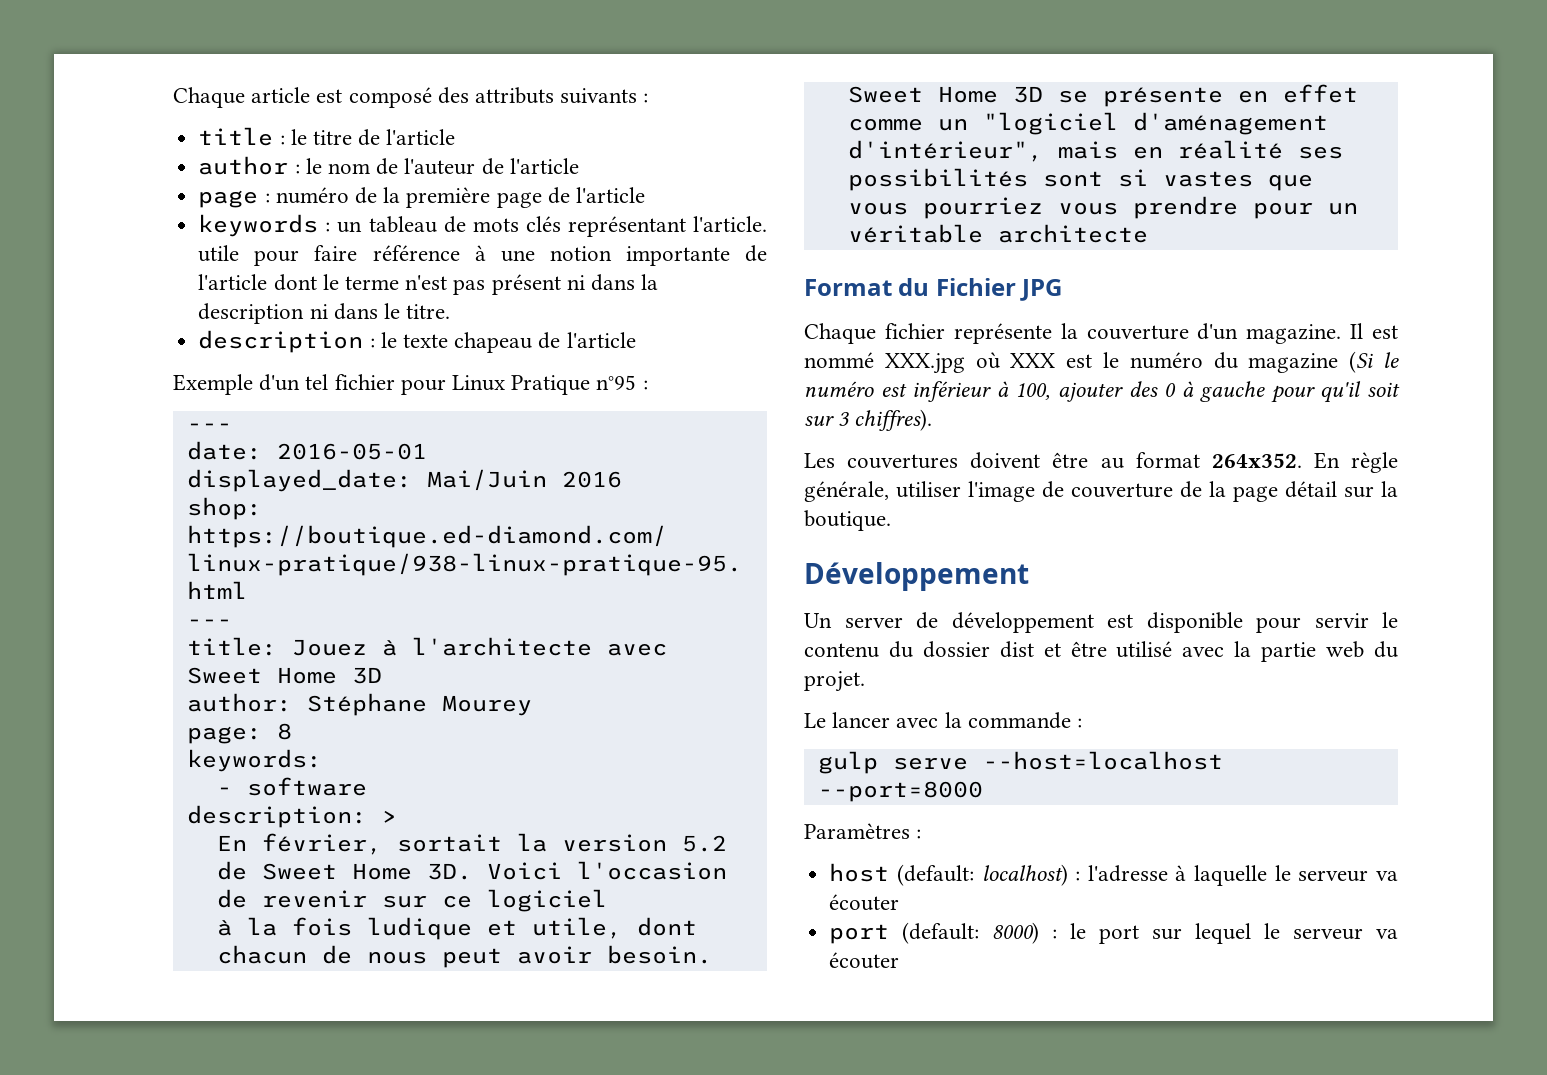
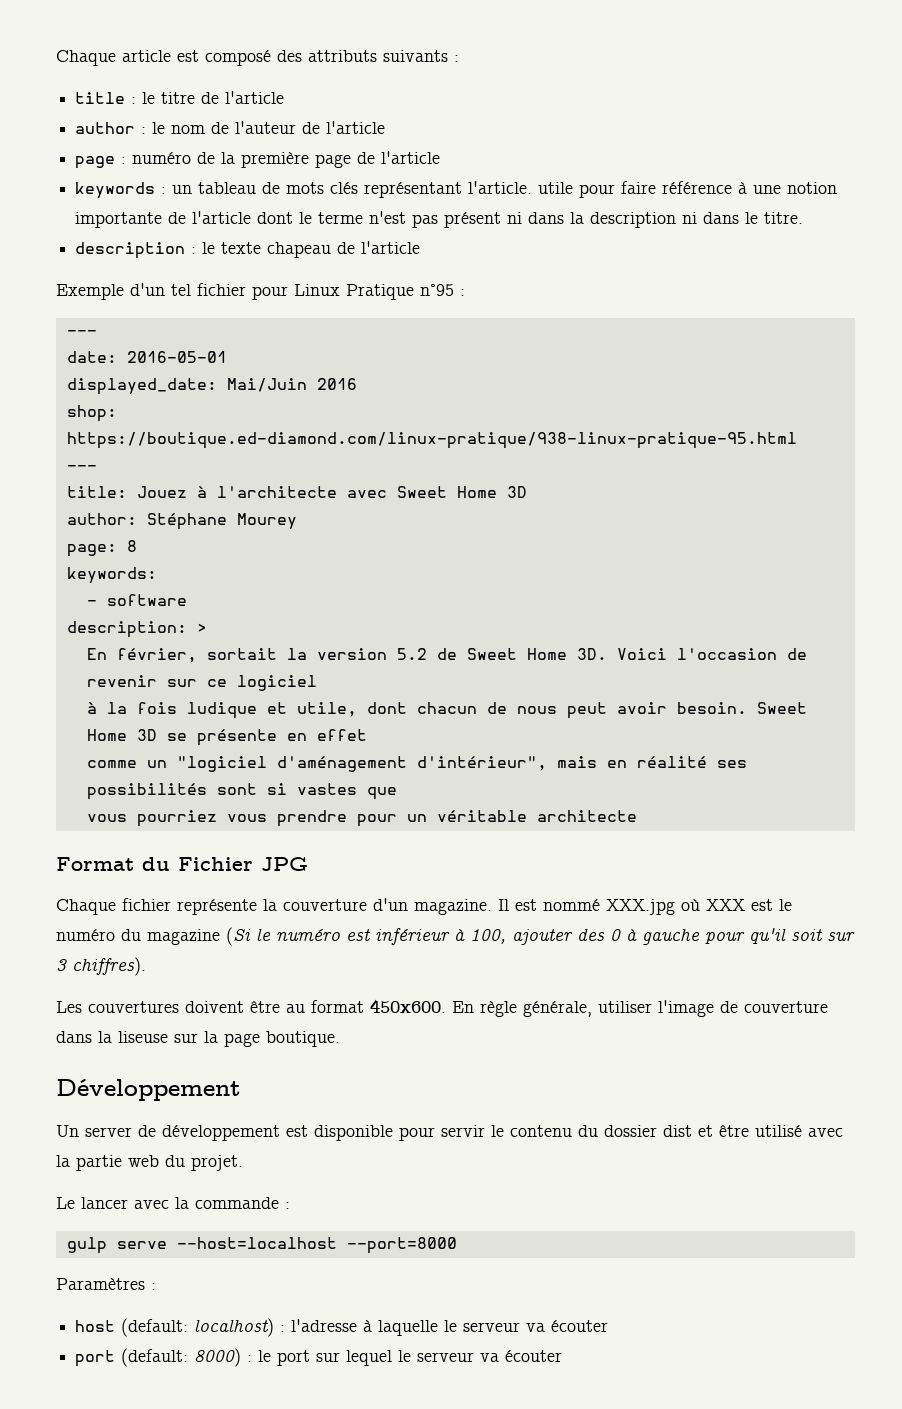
- Les couvertures doivent être au format 264x352.
+ Les couvertures doivent être au format 450x600.
- En règle générale, utiliser l'image de couverture de la page détail sur la boutique.
+ En règle générale, utiliser l'image de couverture dans la liseuse sur la page boutique.

